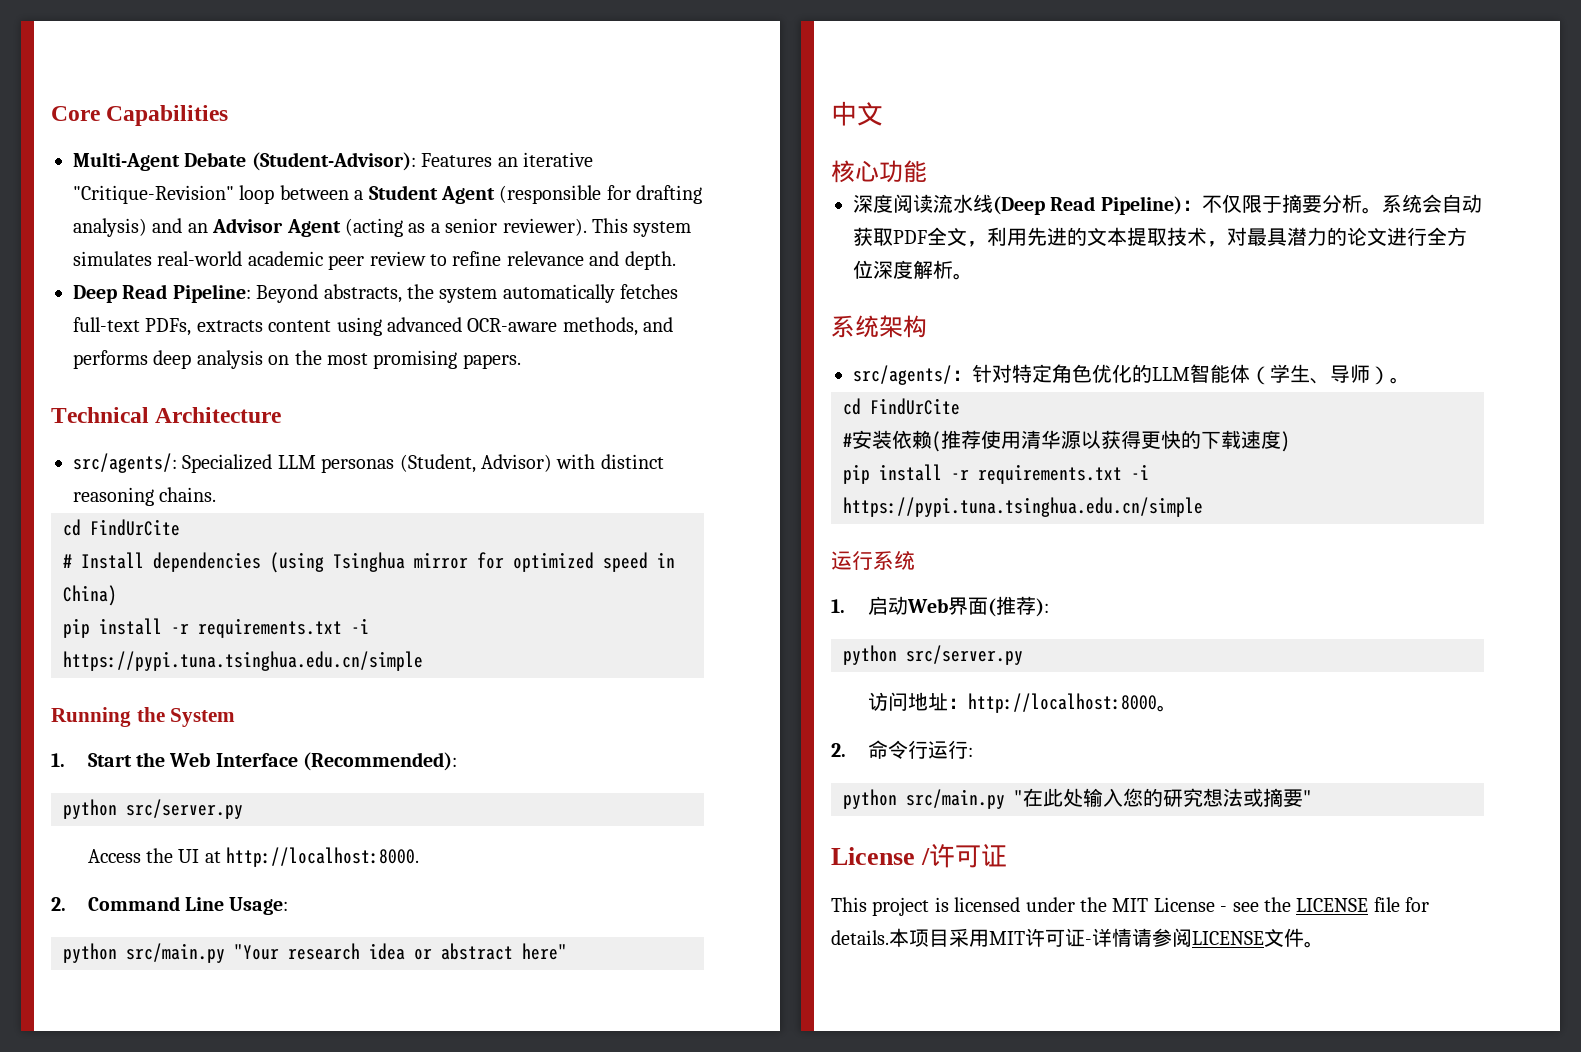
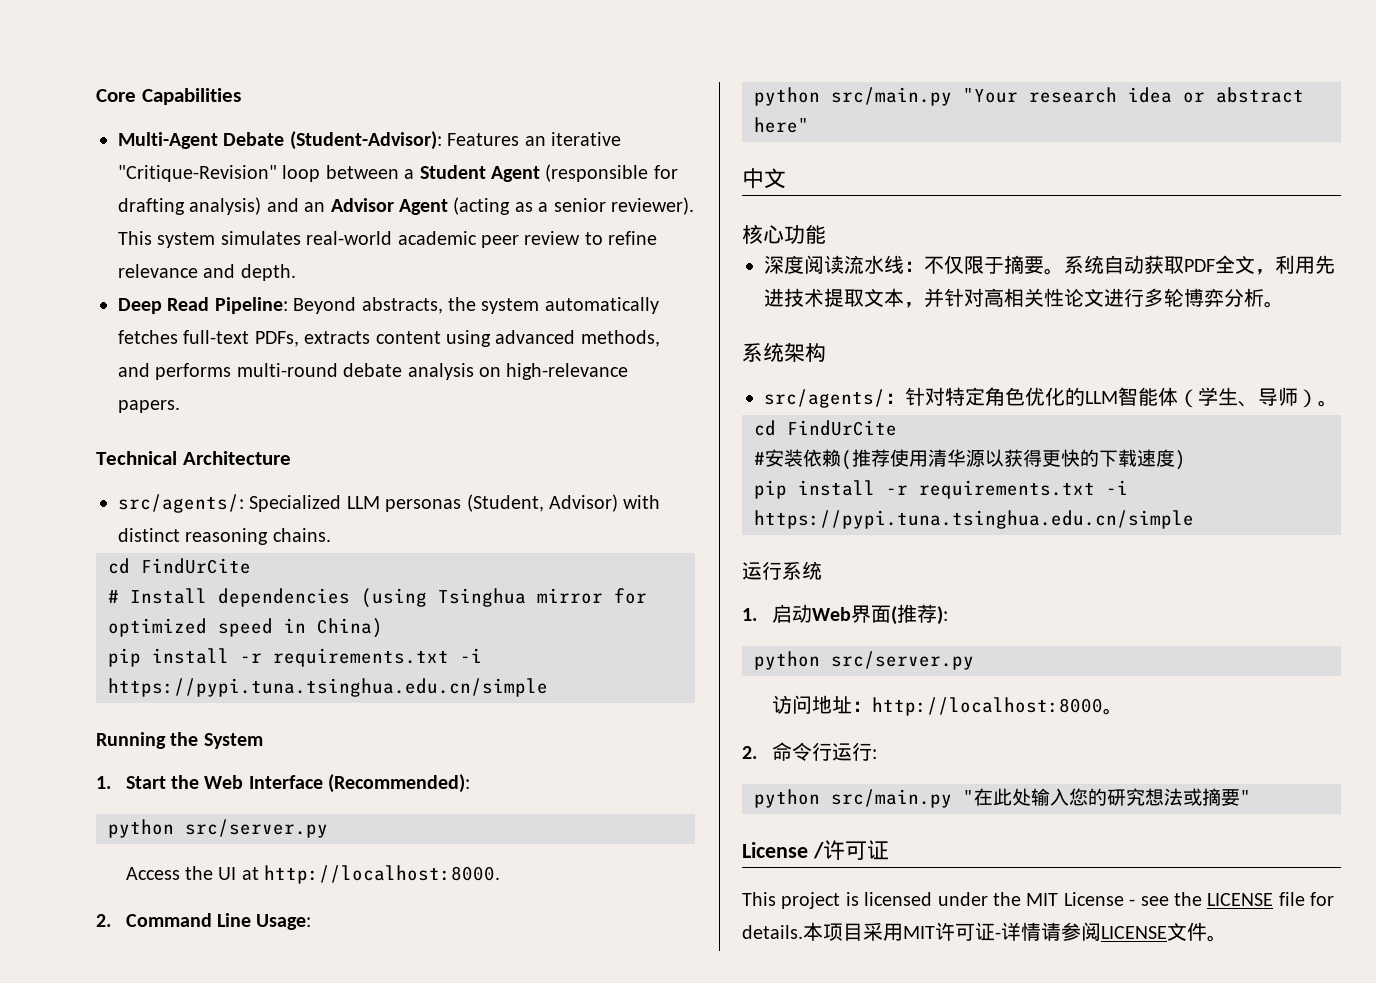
- Deep Read Pipeline: Beyond abstracts, the system automatically fetches full-text PDFs, extracts content using advanced OCR-aware methods, and performs deep analysis on the most promising papers.
+ Deep Read Pipeline: Beyond abstracts, the system automatically fetches full-text PDFs, extracts content using advanced methods, and performs multi-round debate analysis on high-relevance papers.
- 深度阅读流水线(Deep Read Pipeline)：不仅限于摘要分析。系统会自动获取PDF全文，利用先进的文本提取技术，对最具潜力的论文进行全方位深度解析。
+ 深度阅读流水线：不仅限于摘要。系统自动获取PDF全文，利用先进技术提取文本，并针对高相关性论文进行多轮博弈分析。

